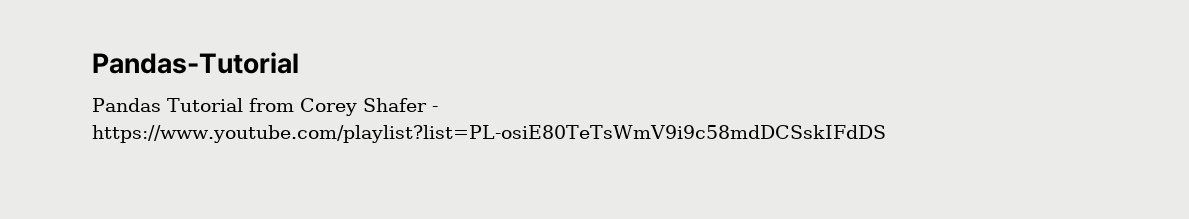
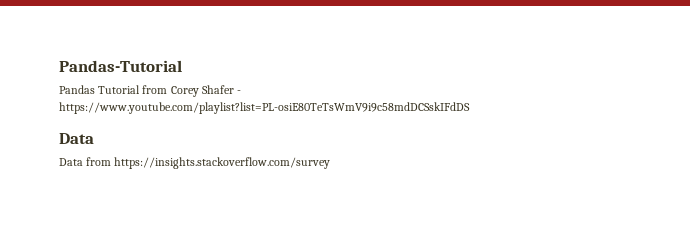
  Pandas Tutorial from Corey Shafer - https://www.youtube.com/playlist?list=PL-osiE80TeTsWmV9i9c58mdDCSskIFdDS
+ Data
+ Data from https://insights.stackoverflow.com/survey

